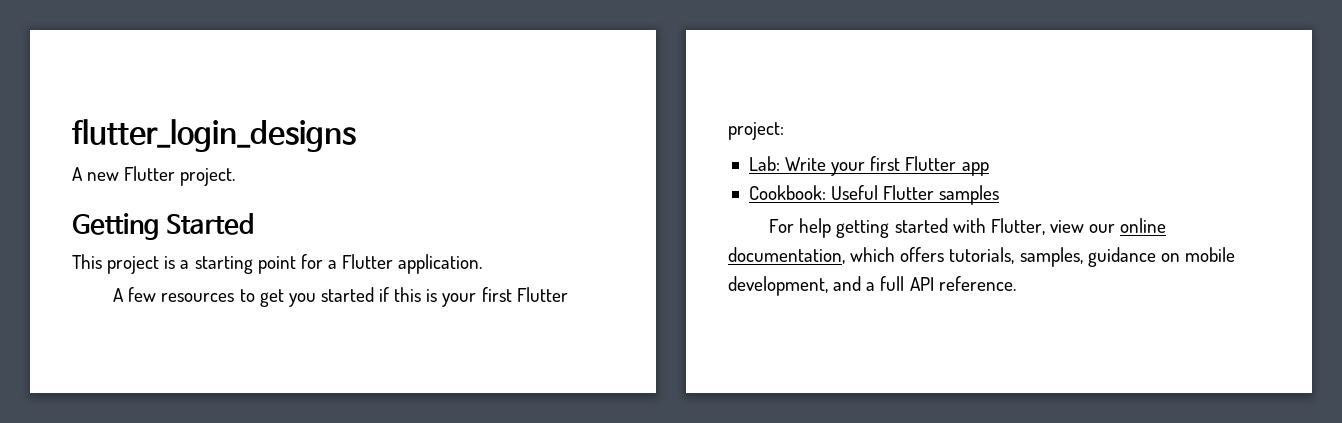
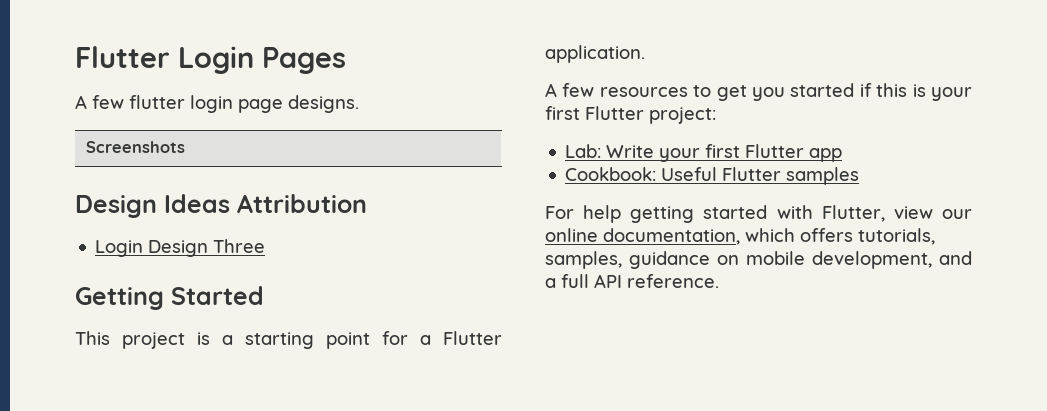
- flutter_login_designs
- A new Flutter project.
+ Flutter Login Pages
+ A few flutter login page designs.
+ Screenshots
+ Design Ideas Attribution
+ Login Design Three

